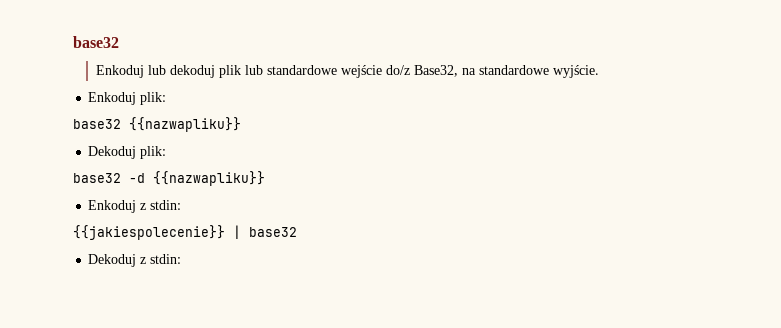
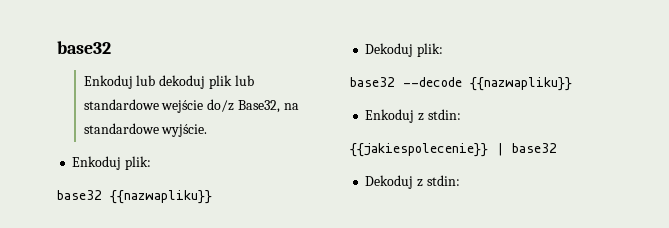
- base32 -d {{nazwapliku}}
+ base32 --decode {{nazwapliku}}

